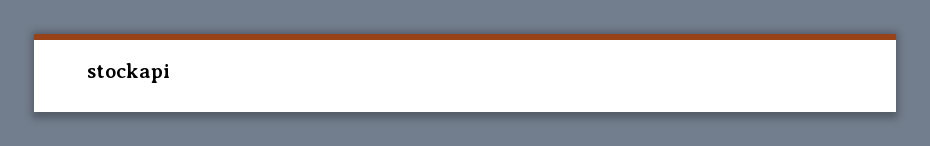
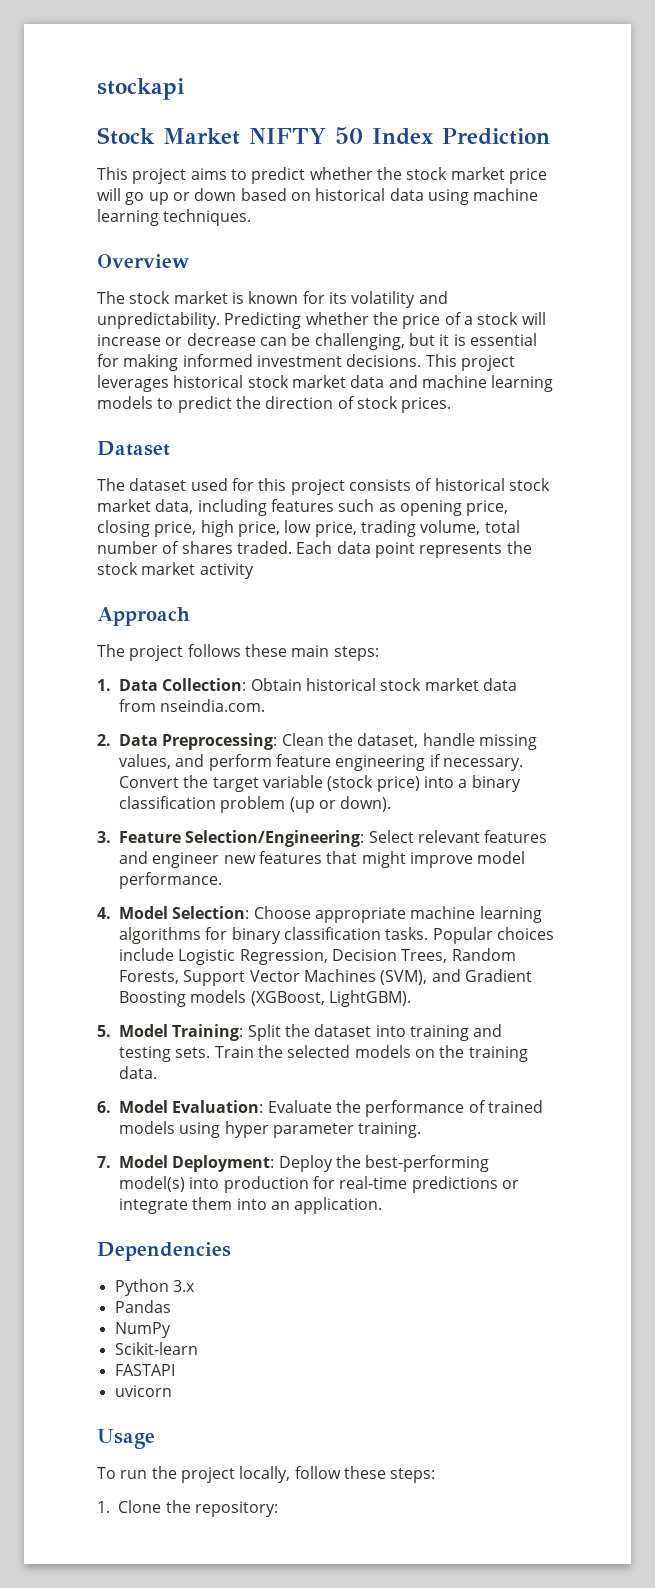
+ Stock Market NIFTY 50 Index Prediction
+ This project aims to predict whether the stock market price will go up or down based on historical data using machine learning techniques.
+ Overview
+ The stock market is known for its volatility and unpredictability. Predicting whether the price of a stock will increase or decrease can be challenging, but it is essential for making informed investment decisions. This project leverages historical stock market data and machine learning models to predict the direction of stock prices.
+ Dataset
+ The dataset used for this project consists of historical stock market data, including features such as opening price, closing price, high price, low price, trading volume, total number of shares traded. Each data point represents the stock market activity
+ Approach
+ The project follows these main steps:
+ 1. Data Collection: Obtain historical stock market data from nseindia.com.
+ 2. Data Preprocessing: Clean the dataset, handle missing values, and perform feature engineering if necessary. Convert the target variable (stock price) into a binary classification problem (up or down).
+ 3. Feature Selection/Engineering: Select relevant features and engineer new features that might improve model performance.
+ 4. Model Selection: Choose appropriate machine learning algorithms for binary classification tasks. Popular choices include Logistic Regression, Decision Trees, Random Forests, Support Vector Machines (SVM), and Gradient Boosting models (XGBoost, LightGBM).
+ 5. Model Training: Split the dataset into training and testing sets. Train the selected models on the training data.
+ 6. Model Evaluation: Evaluate the performance of trained models using hyper parameter training.
+ 7. Model Deployment: Deploy the best-performing model(s) into production for real-time predictions or integrate them into an application.
+ Dependencies
+ Python 3.x
+ Pandas
+ NumPy
+ Scikit-learn
+ FASTAPI
+ uvicorn
+ Usage
+ To run the project locally, follow these steps:
+ 1. Clone the repository:

